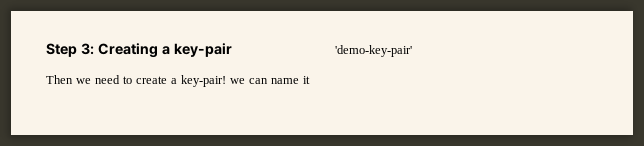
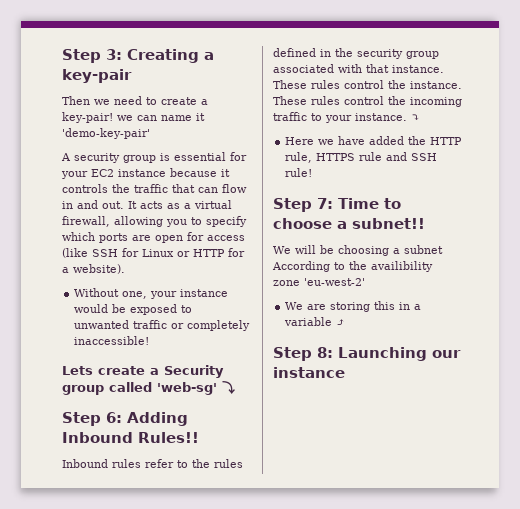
+ A security group is essential for your EC2 instance because it controls the traffic that can flow in and out. It acts as a virtual firewall, allowing you to specify which ports are open for access (like SSH for Linux or HTTP for a website).
+ Without one, your instance would be exposed to unwanted traffic or completely inaccessible!
+ Lets create a Security group called 'web-sg' ⤵
+ Step 6: Adding Inbound Rules!!
+ Inbound rules refer to the rules defined in the security group associated with that instance. These rules control the instance. These rules control the incoming traffic to your instance. ⤵
+ Here we have added the HTTP rule, HTTPS rule and SSH rule!
+ Step 7: Time to choose a subnet!!
+ We will be choosing a subnet According to the availibility zone 'eu-west-2'
+ We are storing this in a variable ⤴
+ Step 8: Launching our instance

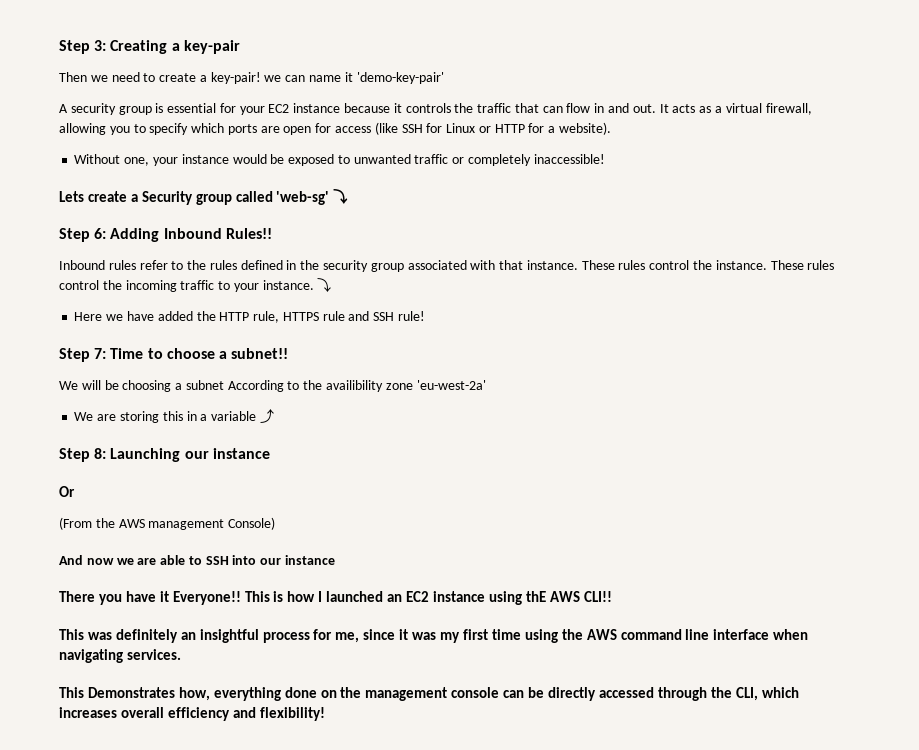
- We will be choosing a subnet According to the availibility zone 'eu-west-2'
+ We will be choosing a subnet According to the availibility zone 'eu-west-2a'
+ Or
+ (From the AWS management Console)
+ And now we are able to SSH into our instance
+ There you have it Everyone!! This is how I launched an EC2 instance using thE AWS CLI!!
+ This was definitely an insightful process for me, since it was my first time using the AWS command line interface when navigating services.
+ This Demonstrates how, everything done on the management console can be directly accessed through the CLI, which increases overall efficiency and flexibility!

